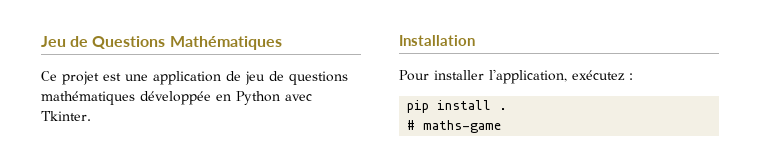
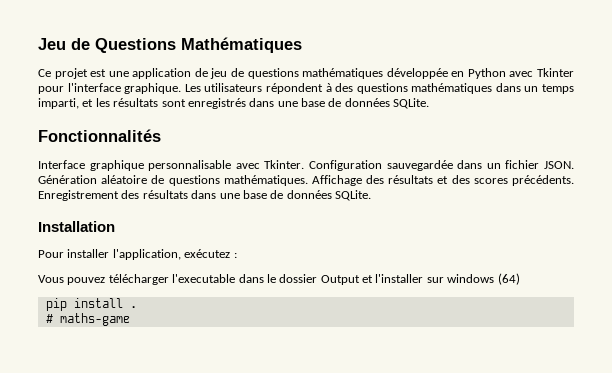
- Ce projet est une application de jeu de questions mathématiques développée en Python avec Tkinter.
+ Ce projet est une application de jeu de questions mathématiques développée en Python avec Tkinter pour l'interface graphique. Les utilisateurs répondent à des questions mathématiques dans un temps imparti, et les résultats sont enregistrés dans une base de données SQLite.
+ Fonctionnalités
+ Interface graphique personnalisable avec Tkinter. Configuration sauvegardée dans un fichier JSON. Génération aléatoire de questions mathématiques. Affichage des résultats et des scores précédents. Enregistrement des résultats dans une base de données SQLite.
+ Vous pouvez télécharger l'executable dans le dossier Output et l'installer sur windows (64)

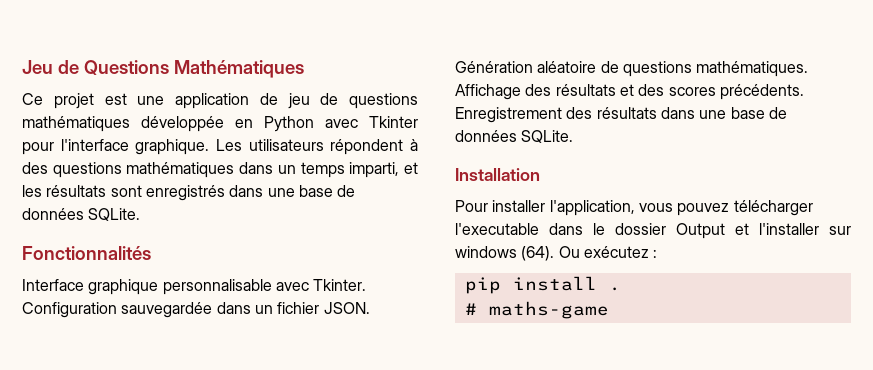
- Pour installer l'application, exécutez :
- Vous pouvez télécharger l'executable dans le dossier Output et l'installer sur windows (64)
+ Pour installer l'application, vous pouvez télécharger l'executable dans le dossier Output et l'installer sur windows (64). Ou exécutez :

